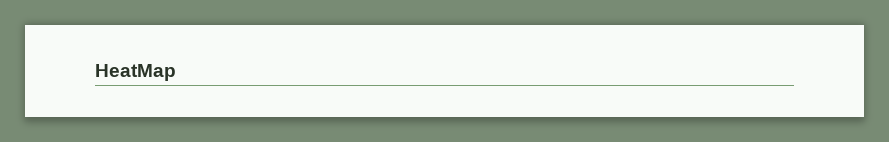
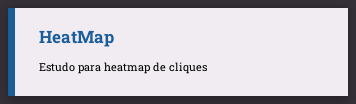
+ Estudo para heatmap de cliques

